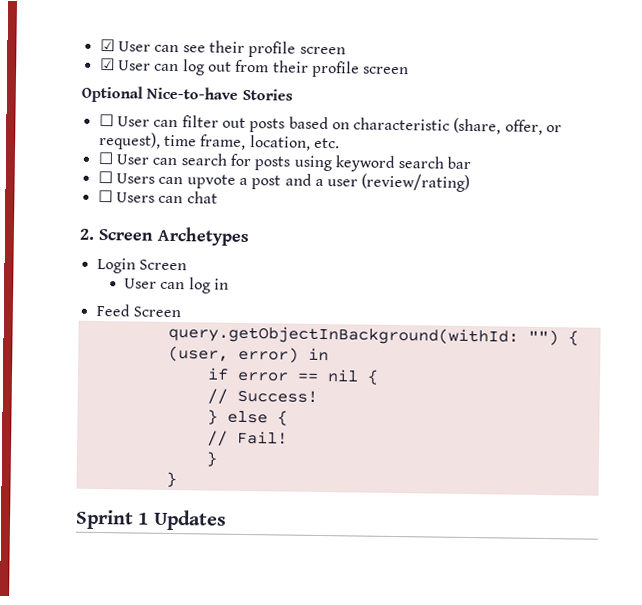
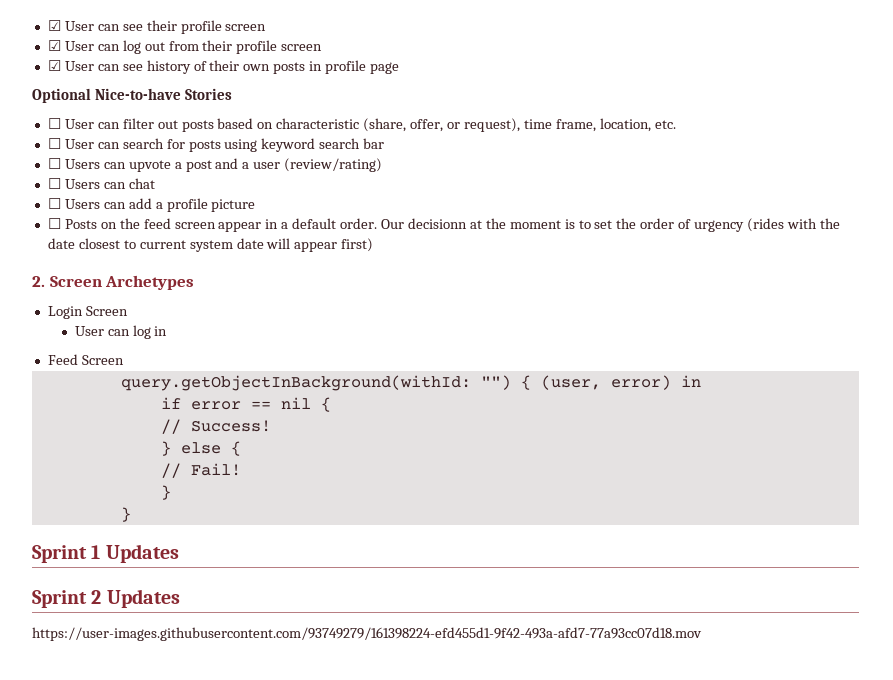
+ ☑ User can see history of their own posts in profile page
+ ☐ Users can add a profile picture
+ ☐ Posts on the feed screen appear in a default order. Our decisionn at the moment is to set the order of urgency (rides with the date closest to current system date will appear first)
+ Sprint 2 Updates
+ https://user-images.githubusercontent.com/93749279/161398224-efd455d1-9f42-493a-afd7-77a93cc07d18.mov

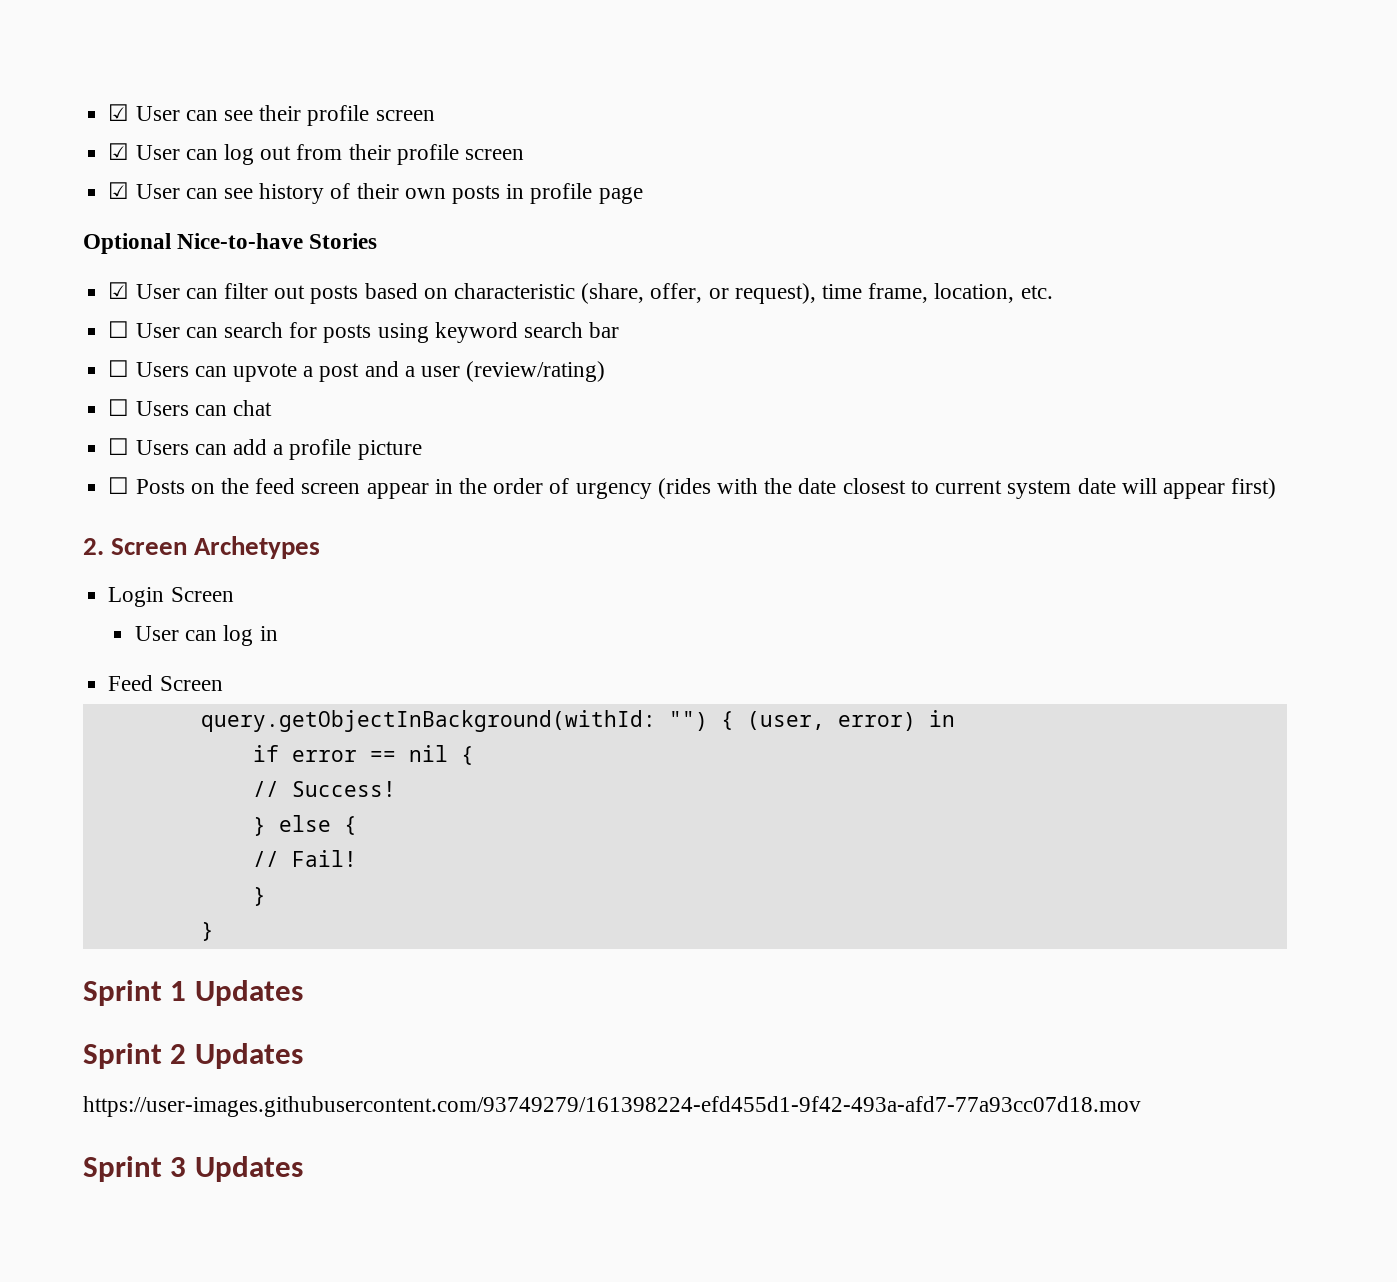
- ☐ User can filter out posts based on characteristic (share, offer, or request), time frame, location, etc.
+ ☑ User can filter out posts based on characteristic (share, offer, or request), time frame, location, etc.
- ☐ Posts on the feed screen appear in a default order. Our decisionn at the moment is to set the order of urgency (rides with the date closest to current system date will appear first)
+ ☐ Posts on the feed screen appear in the order of urgency (rides with the date closest to current system date will appear first)
+ Sprint 3 Updates

